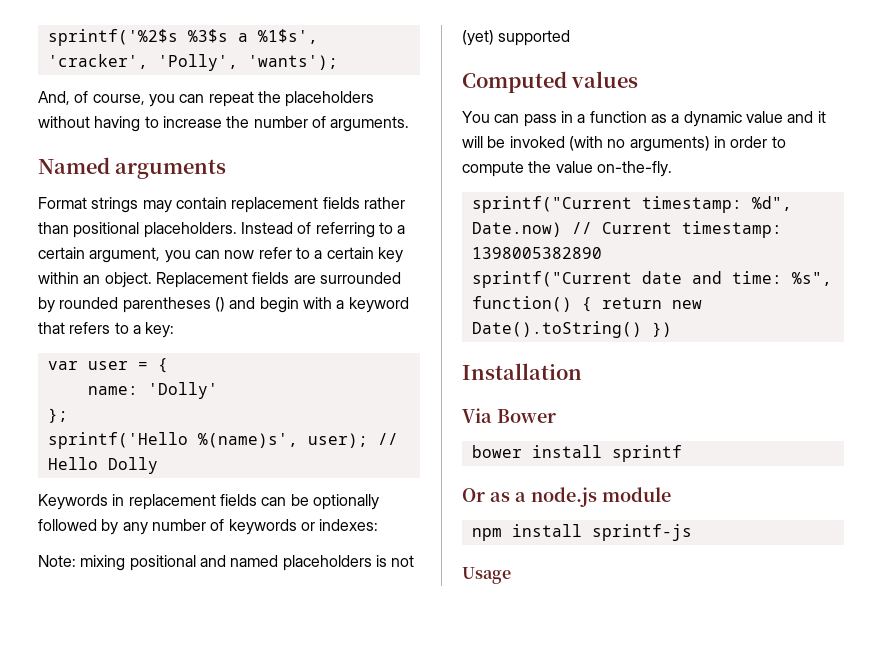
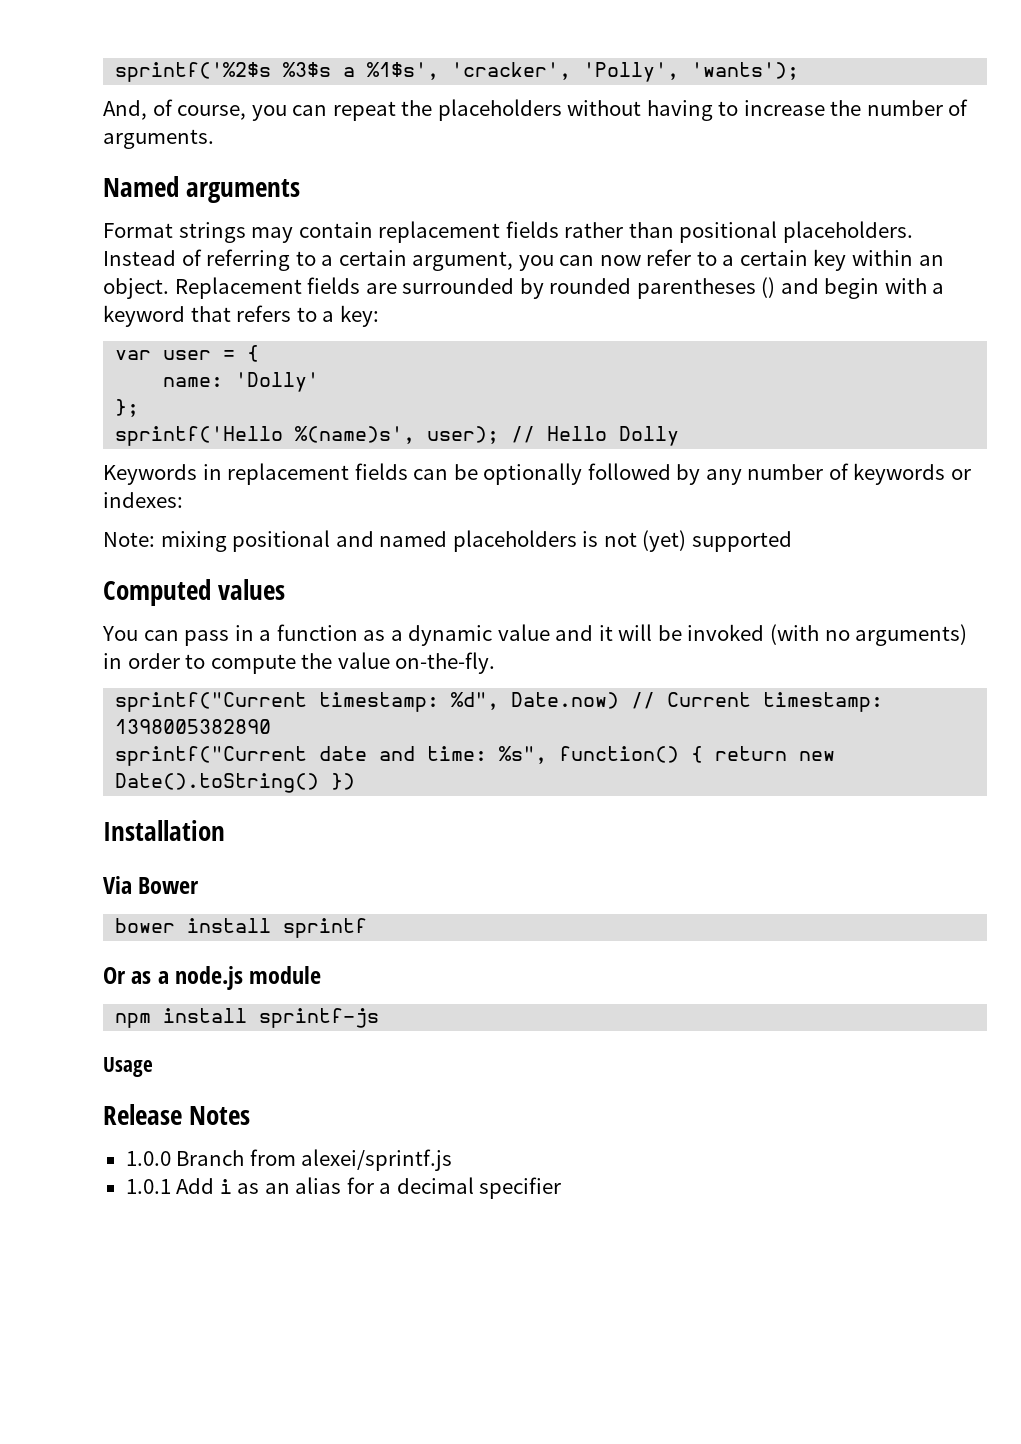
+ Release Notes
+ 1.0.0 Branch from alexei/sprintf.js
+ 1.0.1 Add i as an alias for a decimal specifier

